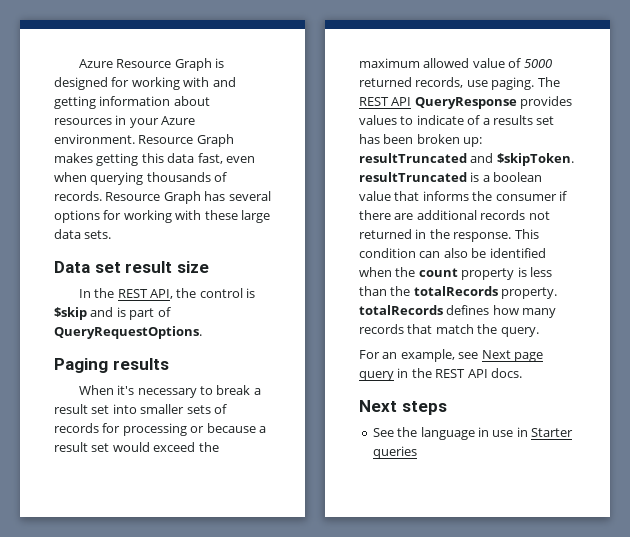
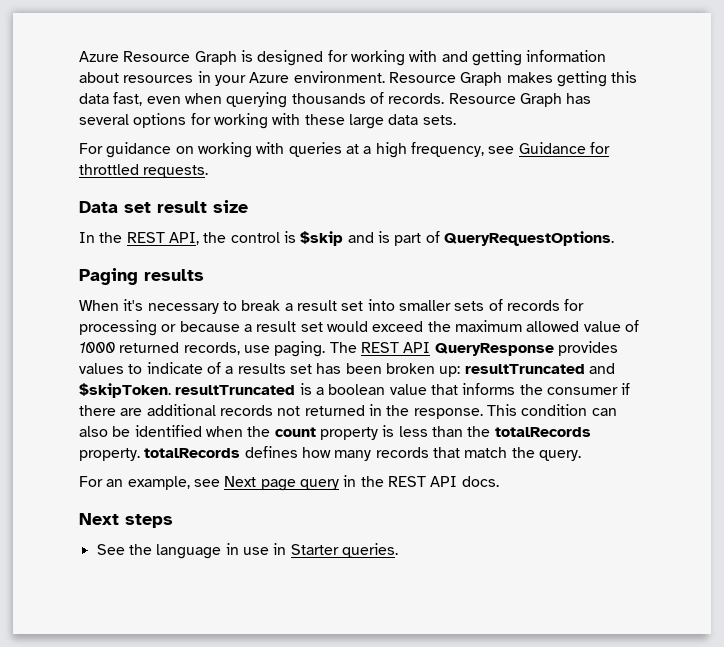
+ For guidance on working with queries at a high frequency, see Guidance for throttled requests.
- When it's necessary to break a result set into smaller sets of records for processing or because a result set would exceed the maximum allowed value of 5000 returned records, use paging.
+ When it's necessary to break a result set into smaller sets of records for processing or because a result set would exceed the maximum allowed value of 1000 returned records, use paging.
- See the language in use in Starter queries
+ See the language in use in Starter queries.

